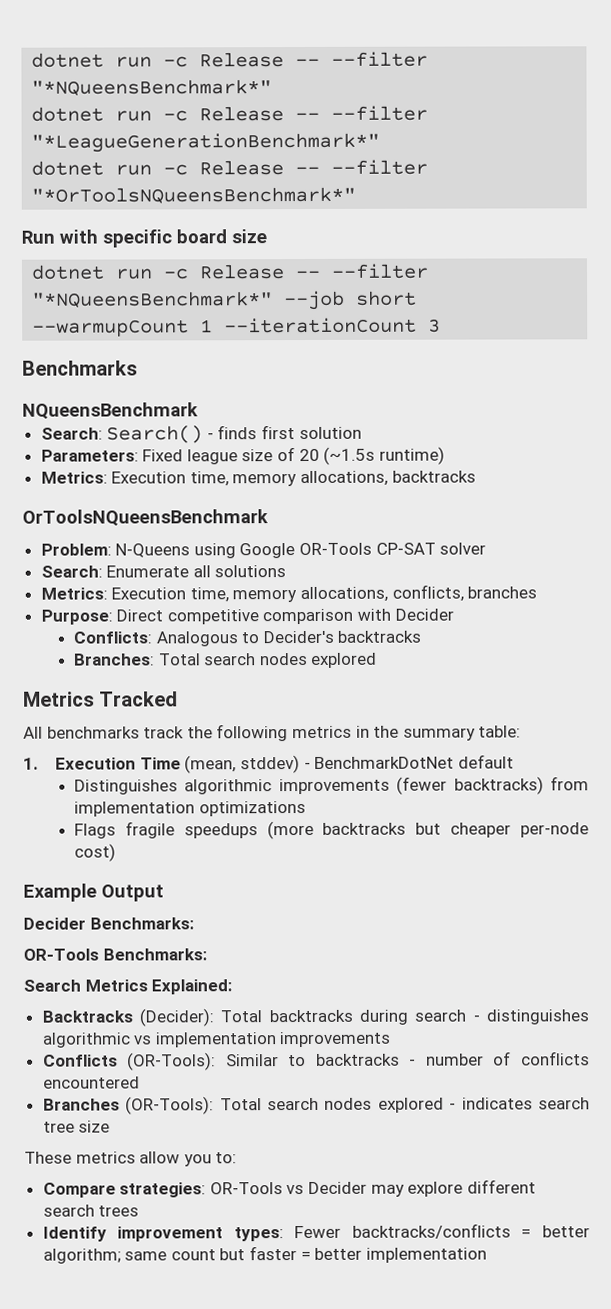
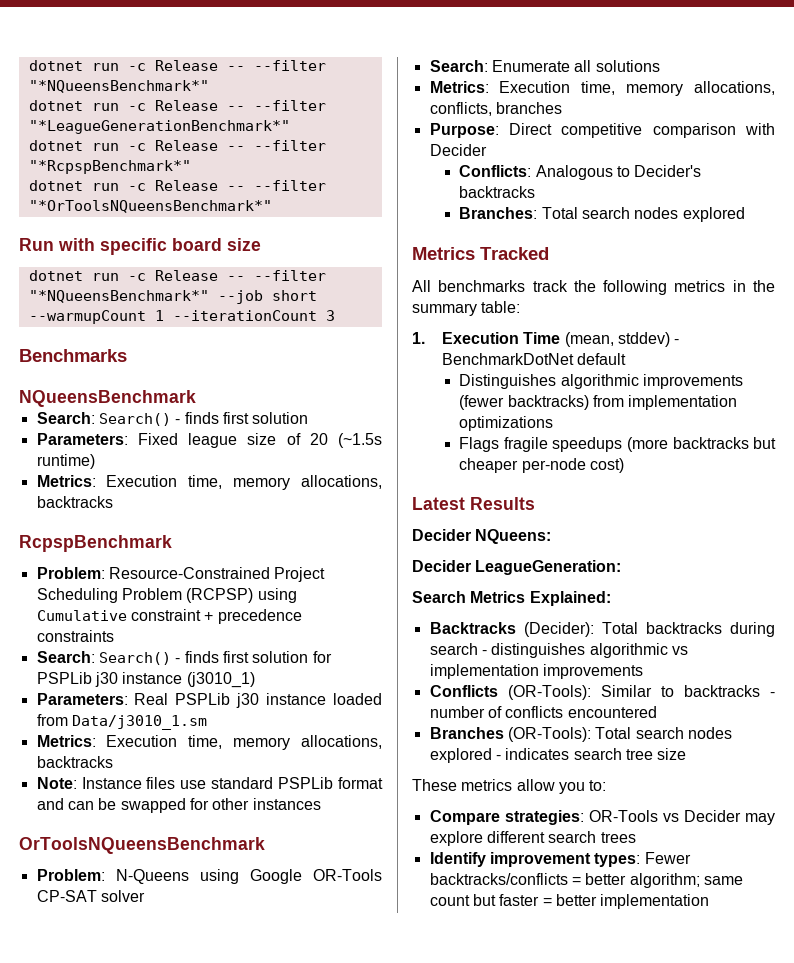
+ dotnet run -c Release -- --filter "*RcpspBenchmark*"
+ RcpspBenchmark
+ Problem: Resource-Constrained Project Scheduling Problem (RCPSP) using Cumulative constraint + precedence constraints
+ Search: Search() - finds first solution for PSPLib j30 instance (j3010_1)
+ Parameters: Real PSPLib j30 instance loaded from Data/j3010_1.sm
+ Metrics: Execution time, memory allocations, backtracks
+ Note: Instance files use standard PSPLib format and can be swapped for other instances
- Example Output
- Decider Benchmarks:
- OR-Tools Benchmarks:
+ Latest Results
+ Decider NQueens:
+ Decider LeagueGeneration:

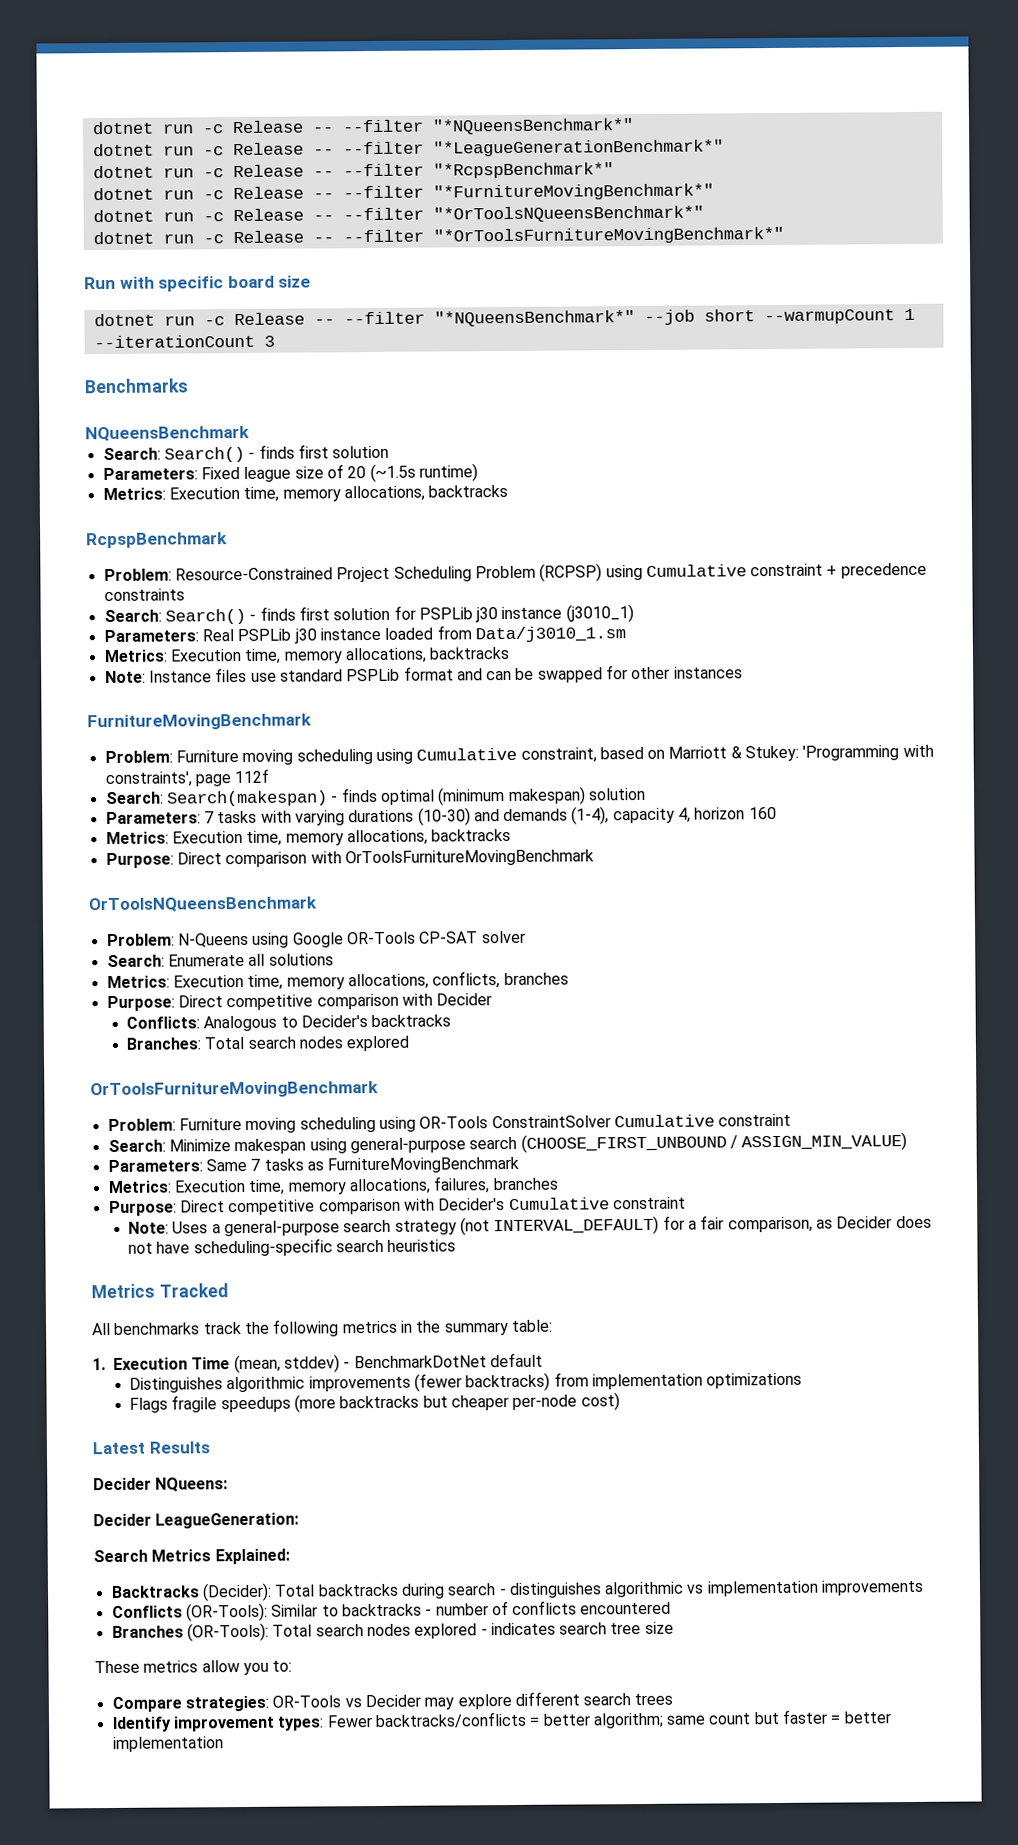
+ dotnet run -c Release -- --filter "*FurnitureMovingBenchmark*"
+ dotnet run -c Release -- --filter "*OrToolsFurnitureMovingBenchmark*"
  Note: Instance files use standard PSPLib format and can be swapped for other instances
+ FurnitureMovingBenchmark
+ Problem: Furniture moving scheduling using Cumulative constraint, based on Marriott & Stukey: 'Programming with constraints', page 112f
+ Search: Search(makespan) - finds optimal (minimum makespan) solution
+ Parameters: 7 tasks with varying durations (10-30) and demands (1-4), capacity 4, horizon 160
+ Metrics: Execution time, memory allocations, backtracks
+ Purpose: Direct comparison with OrToolsFurnitureMovingBenchmark
  Branches: Total search nodes explored
+ OrToolsFurnitureMovingBenchmark
+ Problem: Furniture moving scheduling using OR-Tools ConstraintSolver Cumulative constraint
+ Search: Minimize makespan using general-purpose search (CHOOSE_FIRST_UNBOUND / ASSIGN_MIN_VALUE)
+ Parameters: Same 7 tasks as FurnitureMovingBenchmark
+ Metrics: Execution time, memory allocations, failures, branches
+ Purpose: Direct competitive comparison with Decider's Cumulative constraint
+ Note: Uses a general-purpose search strategy (not INTERVAL_DEFAULT) for a fair comparison, as Decider does not have scheduling-specific search heuristics

